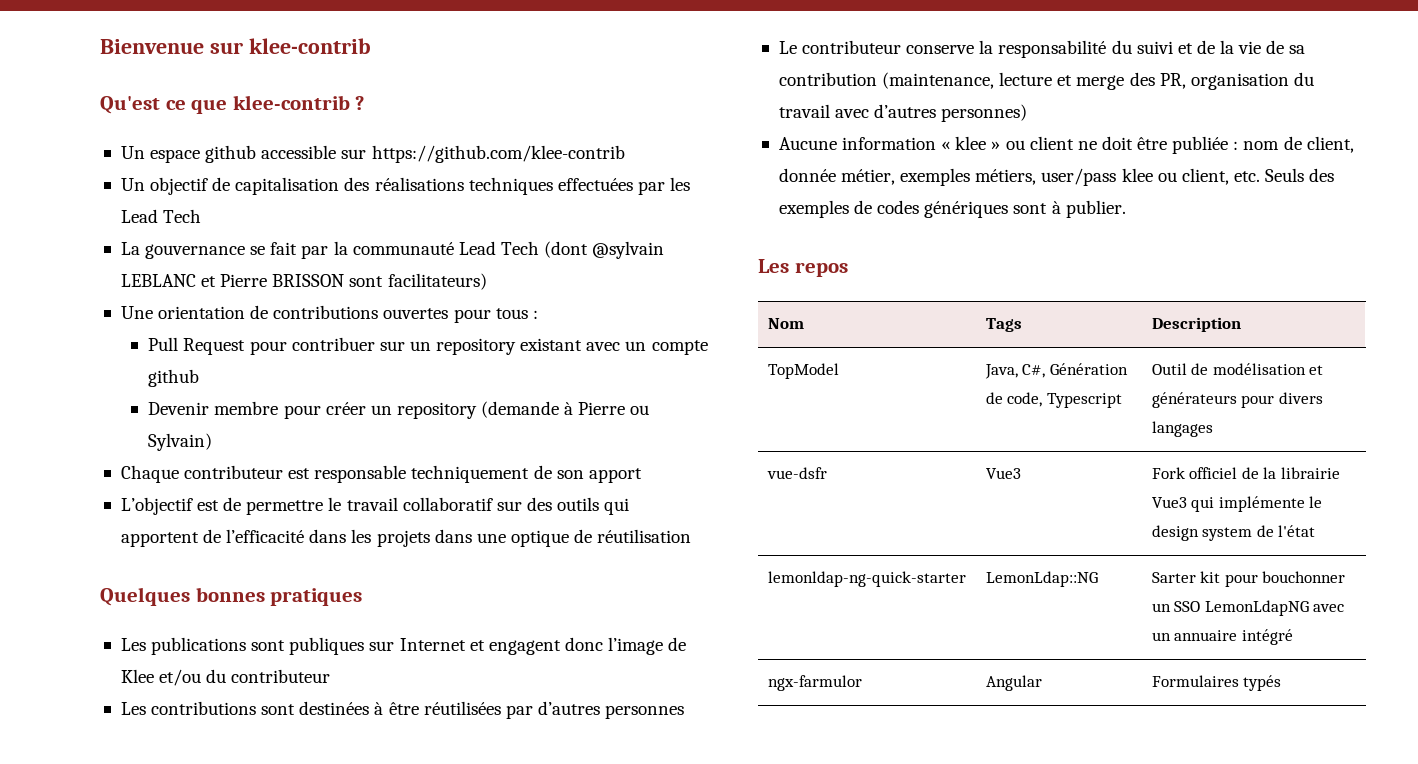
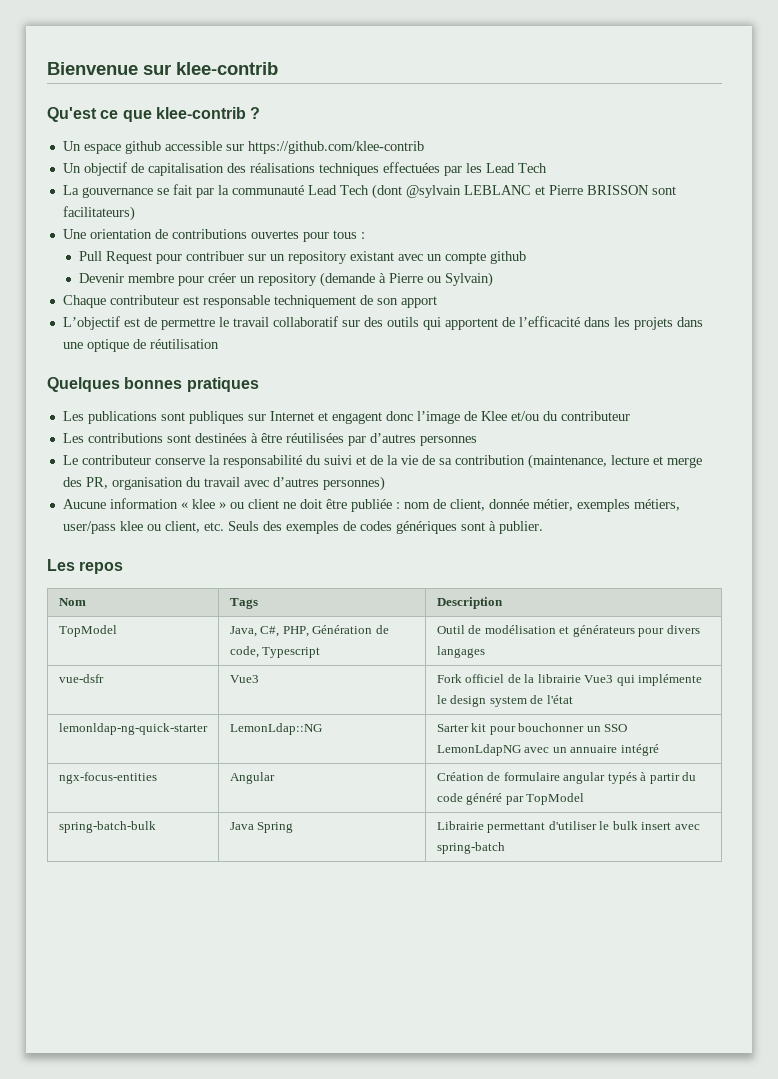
- TopModel | Java, C#, Génération de code, Typescript | Outil de modélisation et générateurs pour divers langages
+ TopModel | Java, C#, PHP, Génération de code, Typescript | Outil de modélisation et générateurs pour divers langages
- ngx-farmulor | Angular | Formulaires typés
+ ngx-focus-entities | Angular | Création de formulaire angular typés à partir du code généré par TopModel
+ spring-batch-bulk | Java Spring | Librairie permettant d'utiliser le bulk insert avec spring-batch

